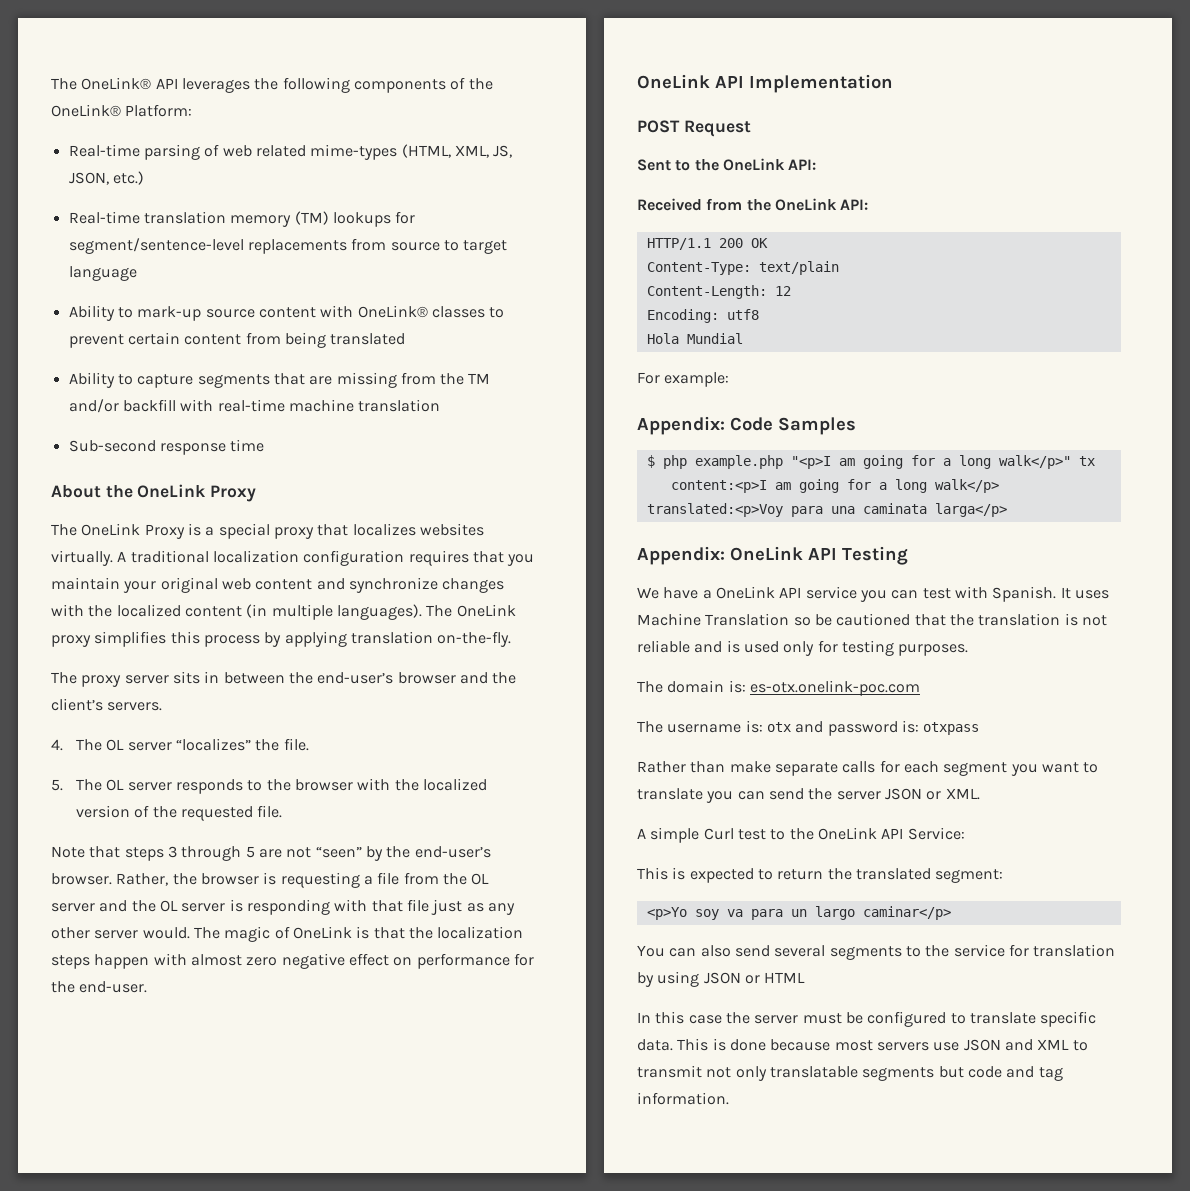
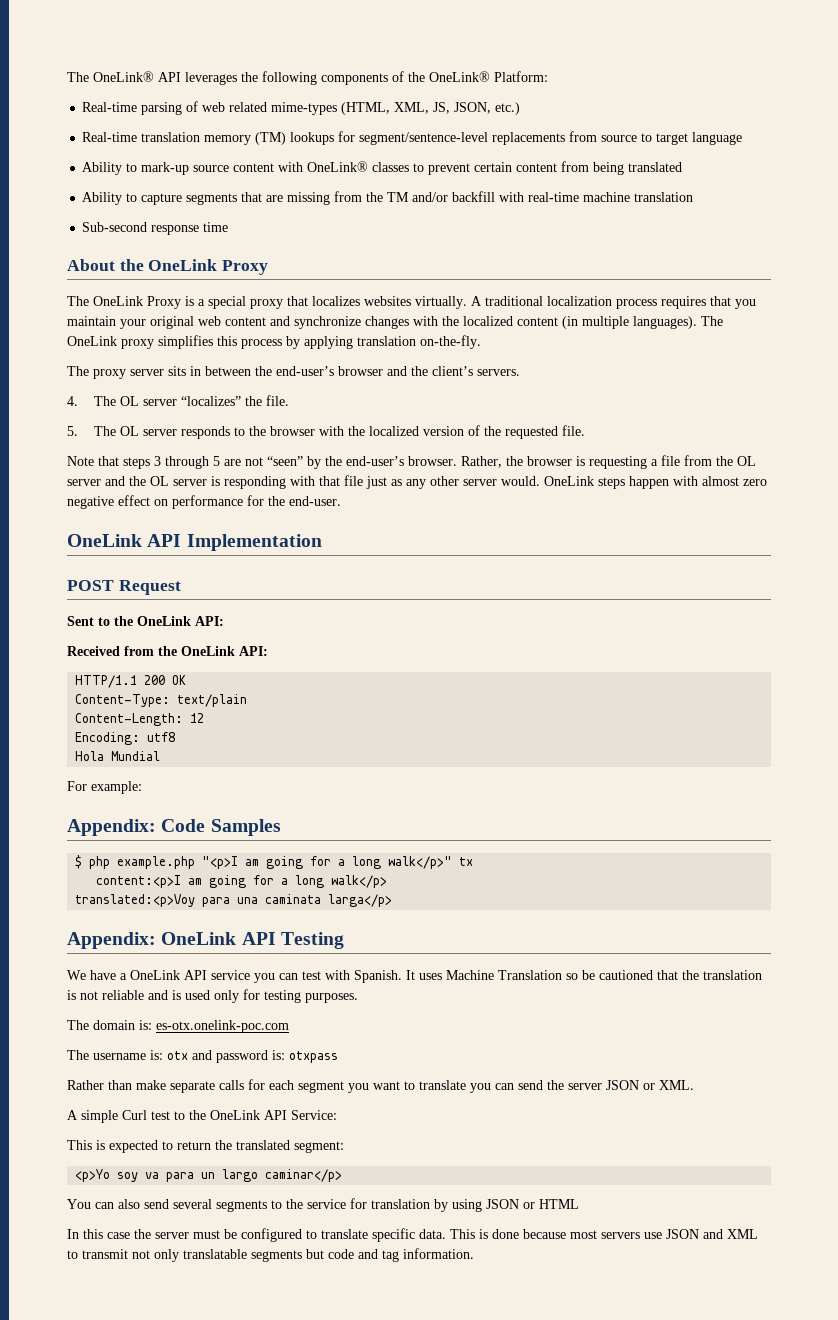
- A traditional localization configuration requires that you maintain your original web content and synchronize changes with the localized content (in multiple languages).
+ A traditional localization process requires that you maintain your original web content and synchronize changes with the localized content (in multiple languages).
- The magic of OneLink is that the localization steps happen with almost zero negative effect on performance for the end-user.
+ OneLink steps happen with almost zero negative effect on performance for the end-user.

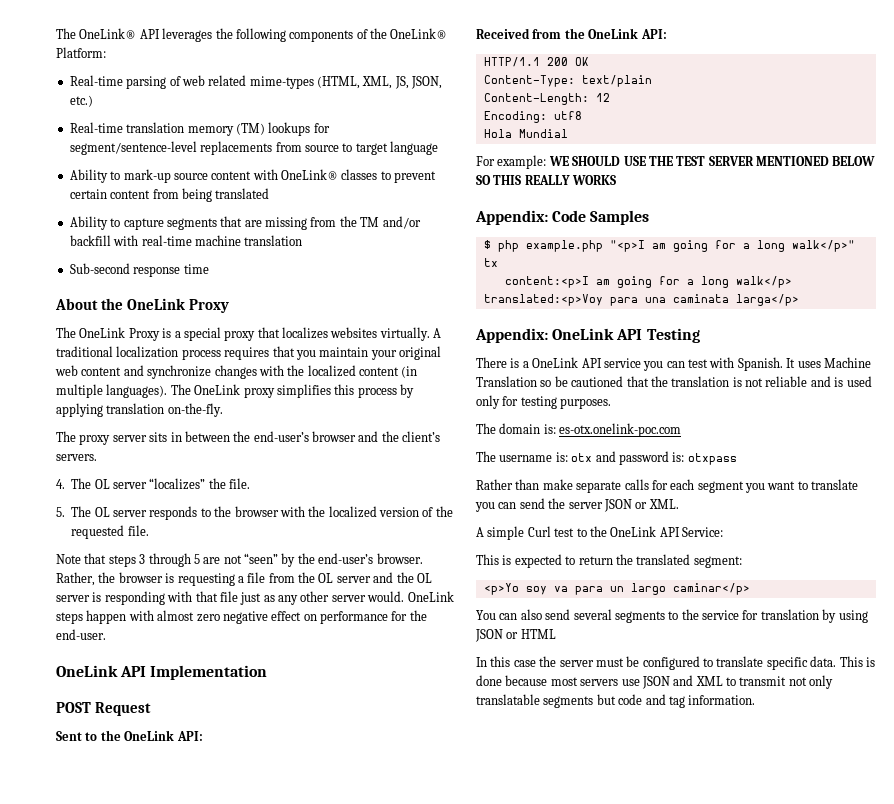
- For example:
+ For example: WE SHOULD USE THE TEST SERVER MENTIONED BELOW SO THIS REALLY WORKS
- We have a OneLink API service you can test with Spanish.
+ There is a OneLink API service you can test with Spanish.

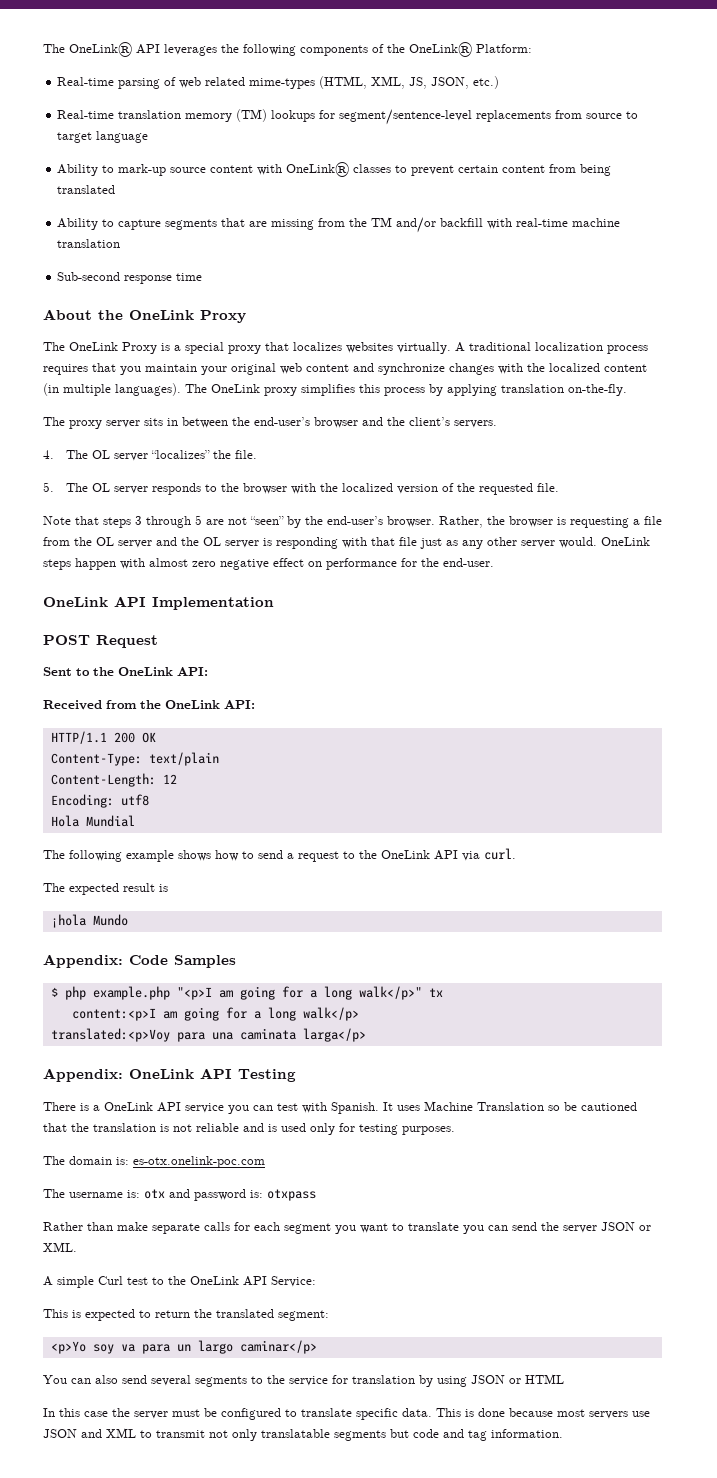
- For example: WE SHOULD USE THE TEST SERVER MENTIONED BELOW SO THIS REALLY WORKS
+ The following example shows how to send a request to the OneLink API via curl.
+ The expected result is
+ ¡hola Mundo

